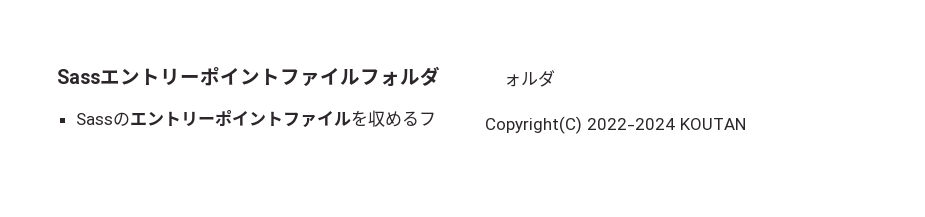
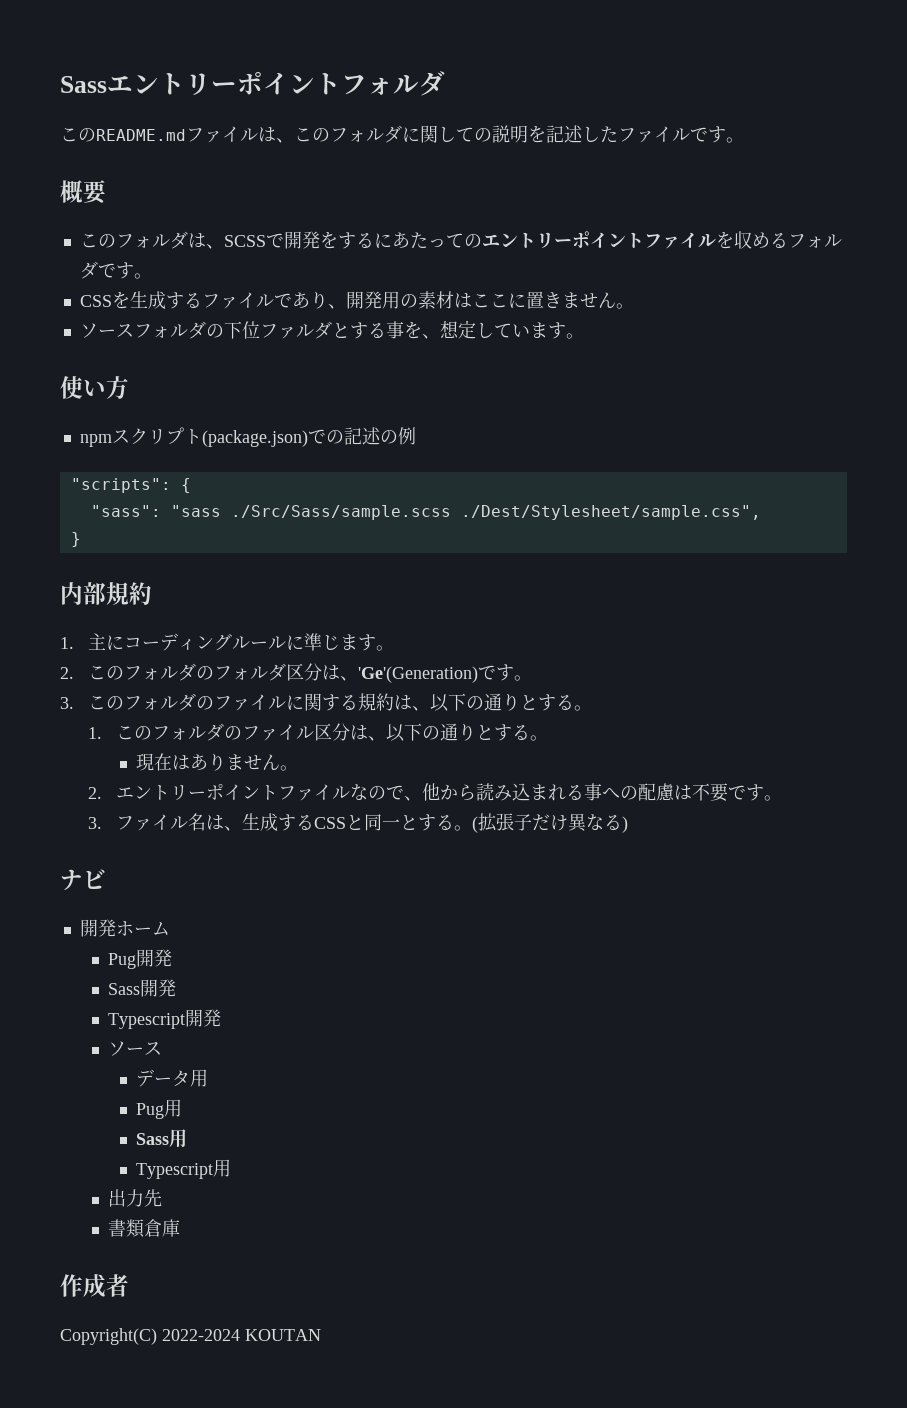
- Sassエントリーポイントファイルフォルダ
- Sassのエントリーポイントファイルを収めるフォルダ
+ Sassエントリーポイントフォルダ
+ このREADME.mdファイルは、このフォルダに関しての説明を記述したファイルです。
+ 概要
+ このフォルダは、SCSSで開発をするにあたってのエントリーポイントファイルを収めるフォルダです。
+ CSSを生成するファイルであり、開発用の素材はここに置きません。
+ ソースフォルダの下位ファルダとする事を、想定しています。
+ 使い方
+ npmスクリプト(package.json)での記述の例
+ "scripts": {
+ "sass": "sass ./Src/Sass/sample.scss ./Dest/Stylesheet/sample.css",
+ }
+ 内部規約
+ 1.主にコーディングルールに準じます。
+ 2.このフォルダのフォルダ区分は、'Ge'(Generation)です。
+ 3.このフォルダのファイルに関する規約は、以下の通りとする。
+ 1.このフォルダのファイル区分は、以下の通りとする。
+ 現在はありません。
+ 2.エントリーポイントファイルなので、他から読み込まれる事への配慮は不要です。
+ 3.ファイル名は、生成するCSSと同一とする。(拡張子だけ異なる)
+ ナビ
+ 開発ホーム
+ Pug開発
+ Sass開発
+ Typescript開発
+ ソース
+ データ用
+ Pug用
+ Sass用
+ Typescript用
+ 出力先
+ 書類倉庫
+ 作成者

